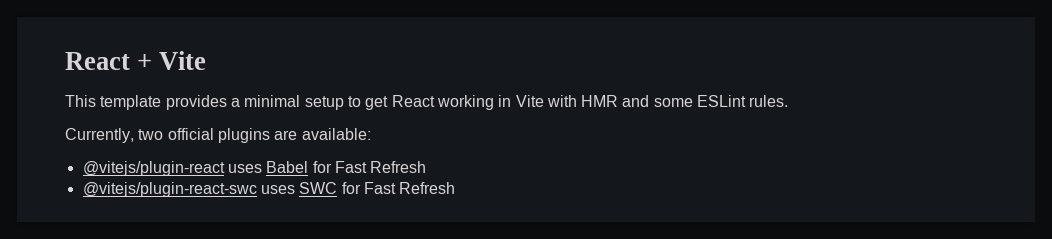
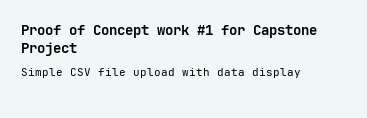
- React + Vite
- This template provides a minimal setup to get React working in Vite with HMR and some ESLint rules.
- Currently, two official plugins are available:
- @vitejs/plugin-react uses Babel for Fast Refresh
- @vitejs/plugin-react-swc uses SWC for Fast Refresh
+ Proof of Concept work #1 for Capstone Project
+ Simple CSV file upload with data display

